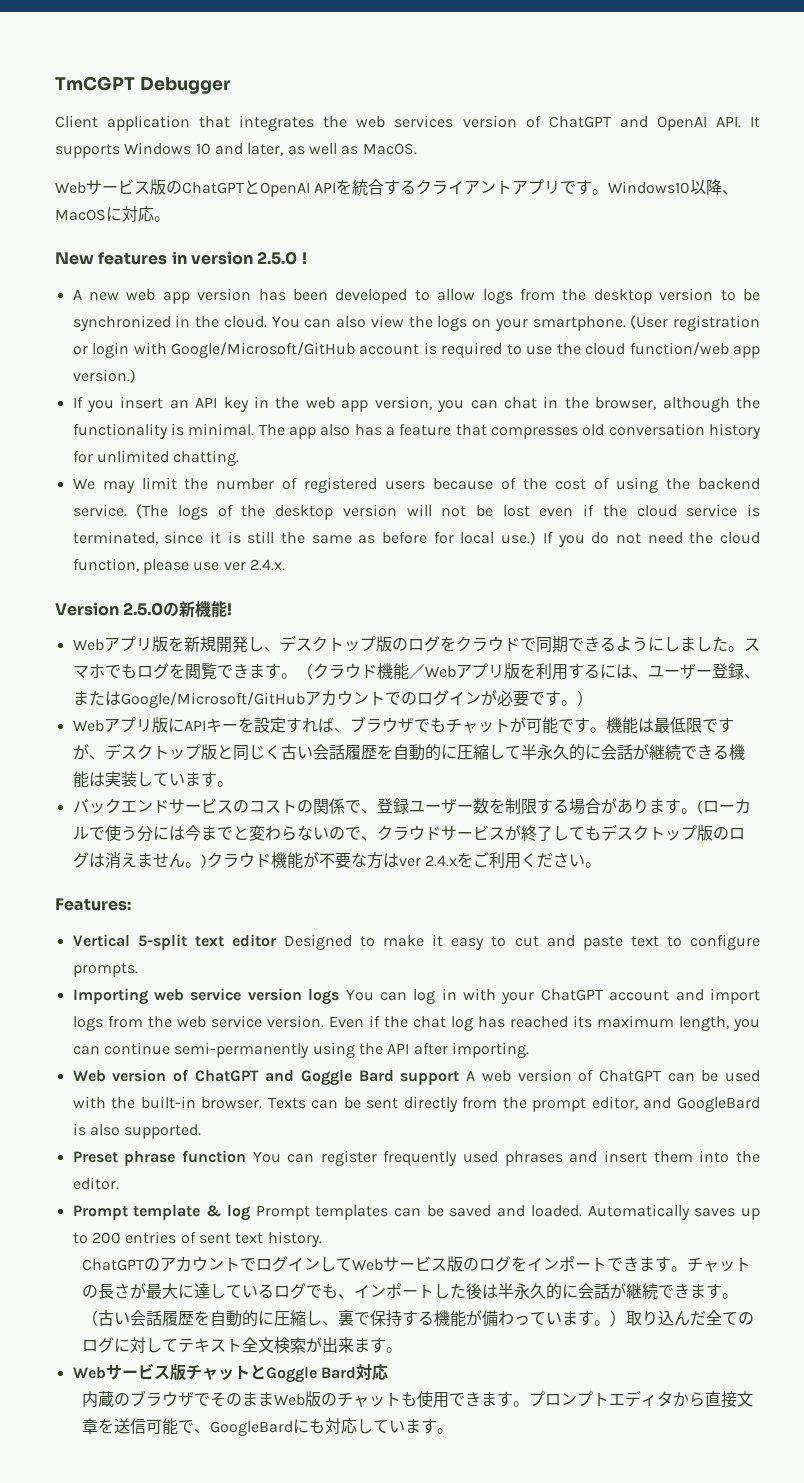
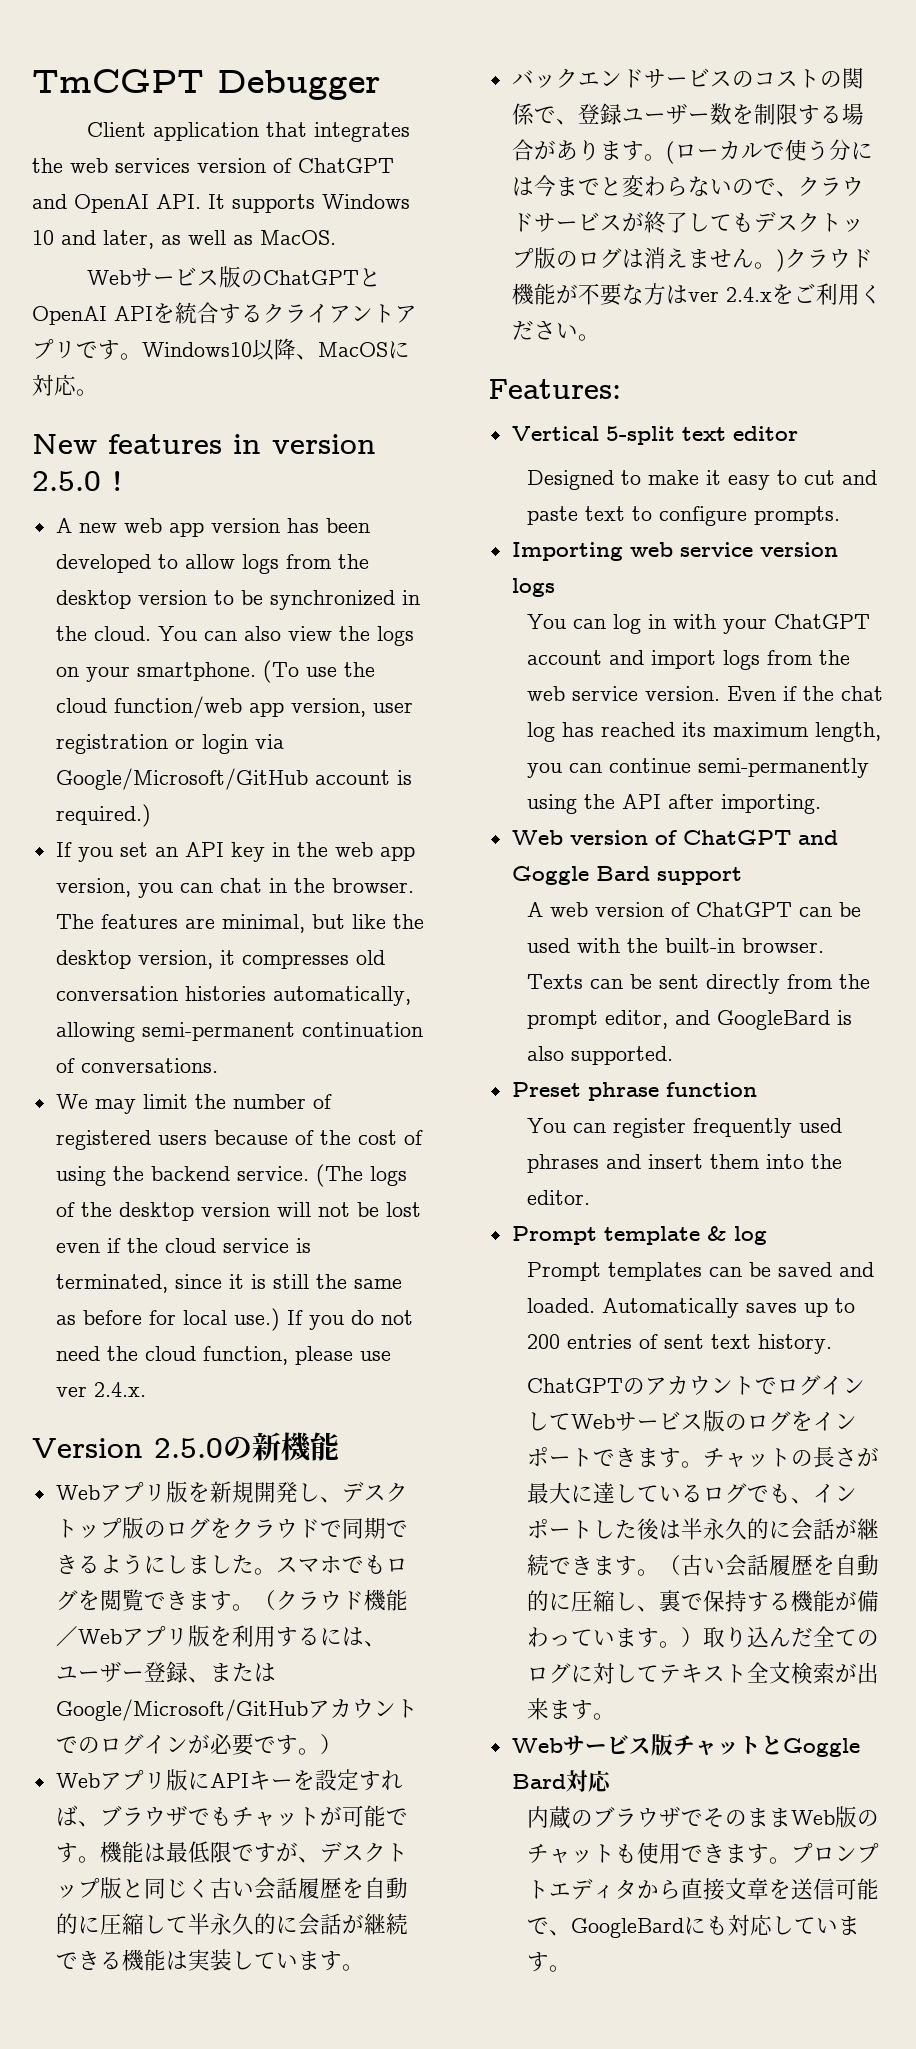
- (User registration or login with Google/Microsoft/GitHub account is required to use the cloud function/web app version.)
- If you insert an API key in the web app version, you can chat in the browser, although the functionality is minimal. The app also has a feature that compresses old conversation history for unlimited chatting.
+ (To use the cloud function/web app version, user registration or login via Google/Microsoft/GitHub account is required.)
+ If you set an API key in the web app version, you can chat in the browser. The features are minimal, but like the desktop version, it compresses old conversation histories automatically, allowing semi-permanent continuation of conversations.
- Version 2.5.0の新機能!
+ Version 2.5.0の新機能
- Vertical 5-split text editor Designed to make it easy to cut and paste text to configure prompts.
+ Vertical 5-split text editor
+ Designed to make it easy to cut and paste text to configure prompts.
- Importing web service version logs You can log in with your ChatGPT account and import logs from the web service version.
+ Importing web service version logs
+ You can log in with your ChatGPT account and import logs from the web service version.
- Web version of ChatGPT and Goggle Bard support A web version of ChatGPT can be used with the built-in browser.
+ Web version of ChatGPT and Goggle Bard support
+ A web version of ChatGPT can be used with the built-in browser.
- Preset phrase function You can register frequently used phrases and insert them into the editor.
+ Preset phrase function
+ You can register frequently used phrases and insert them into the editor.
- Prompt template & log Prompt templates can be saved and loaded.
+ Prompt template & log
+ Prompt templates can be saved and loaded.

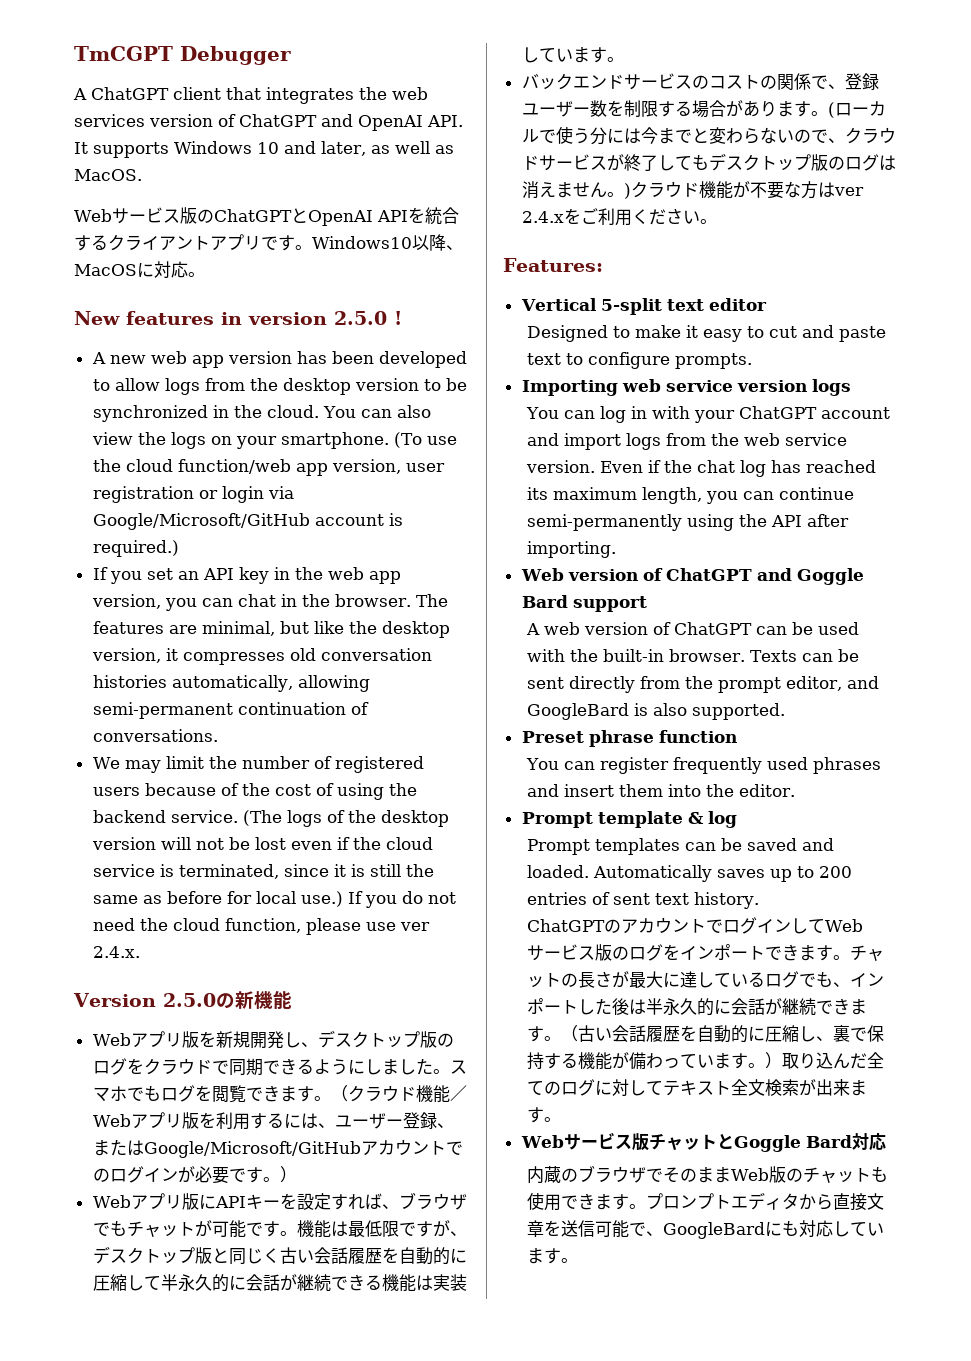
- Client application that integrates the web services version of ChatGPT and OpenAI API. It supports Windows 10 and later, as well as MacOS.
+ A ChatGPT client that integrates the web services version of ChatGPT and OpenAI API. It supports Windows 10 and later, as well as MacOS.

